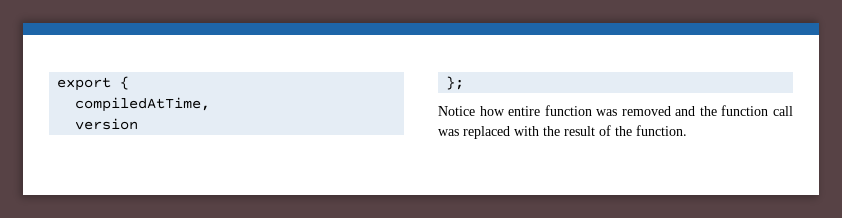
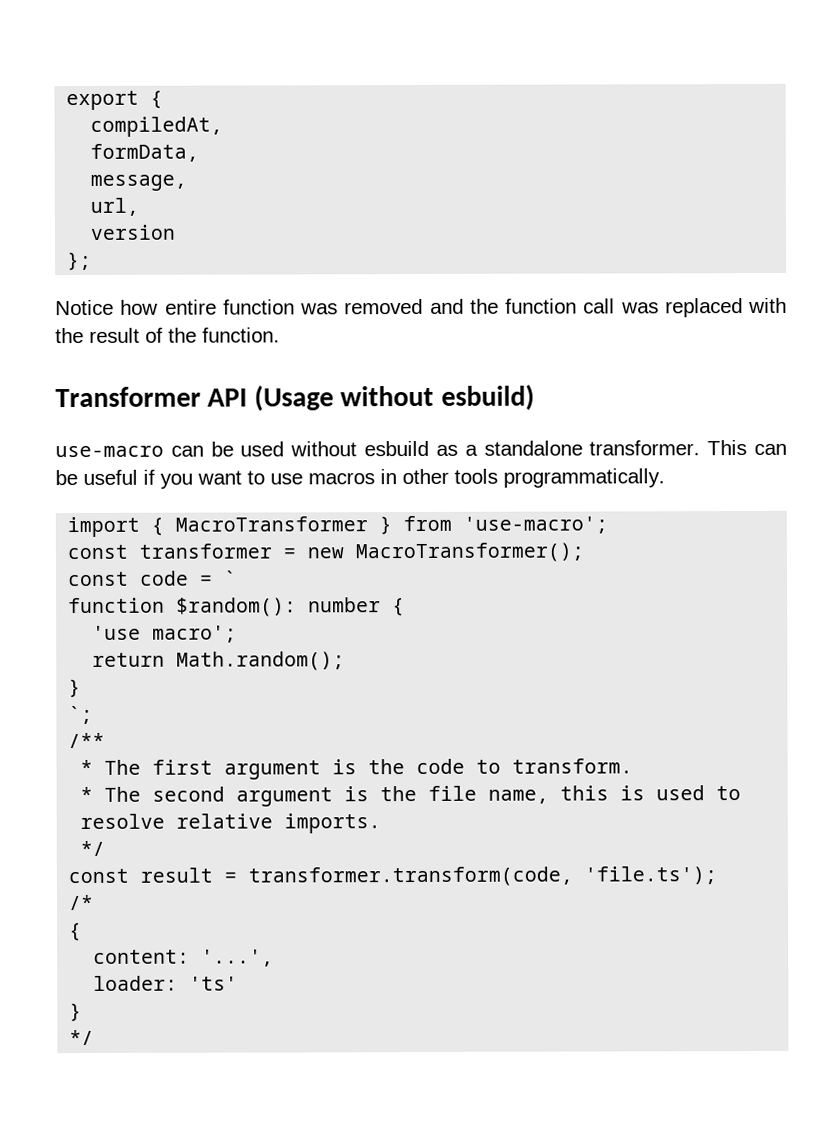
- compiledAtTime,
+ compiledAt,
+ formData,
+ message,
+ url,
+ Transformer API (Usage without esbuild)
+ use-macro can be used without esbuild as a standalone transformer. This can be useful if you want to use macros in other tools programmatically.
+ import { MacroTransformer } from 'use-macro';
+ const transformer = new MacroTransformer();
+ const code = `
+ function $random(): number {
+ 'use macro';
+ return Math.random();
+ }
+ `;
+ /**
+ * The first argument is the code to transform.
+ * The second argument is the file name, this is used to resolve relative imports.
+ */
+ const result = transformer.transform(code, 'file.ts');
+ /*
+ {
+ content: '...',
+ loader: 'ts'
+ }
+ */

